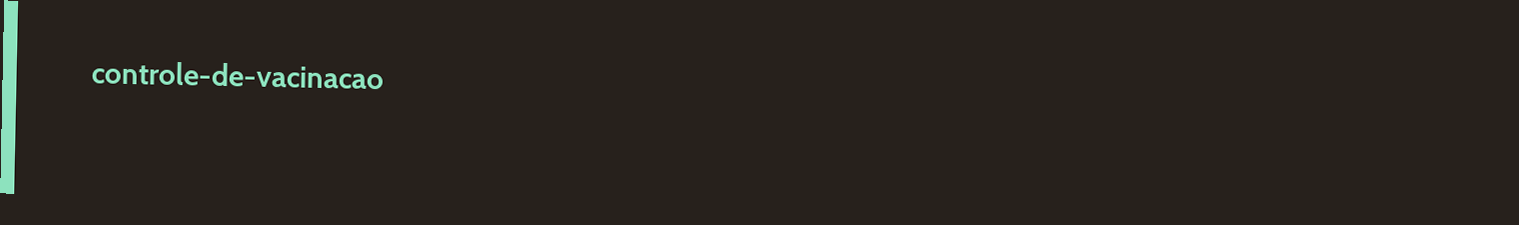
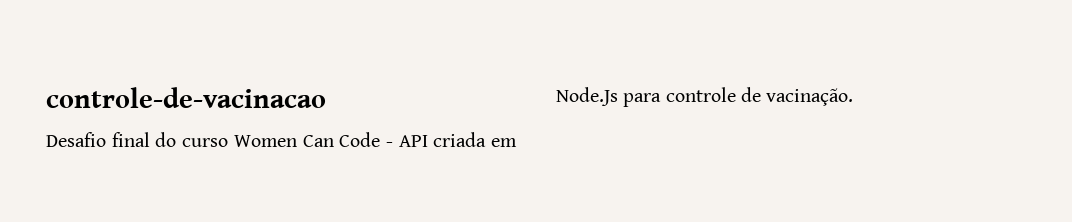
+ Desafio final do curso Women Can Code - API criada em Node.Js para controle de vacinação.

